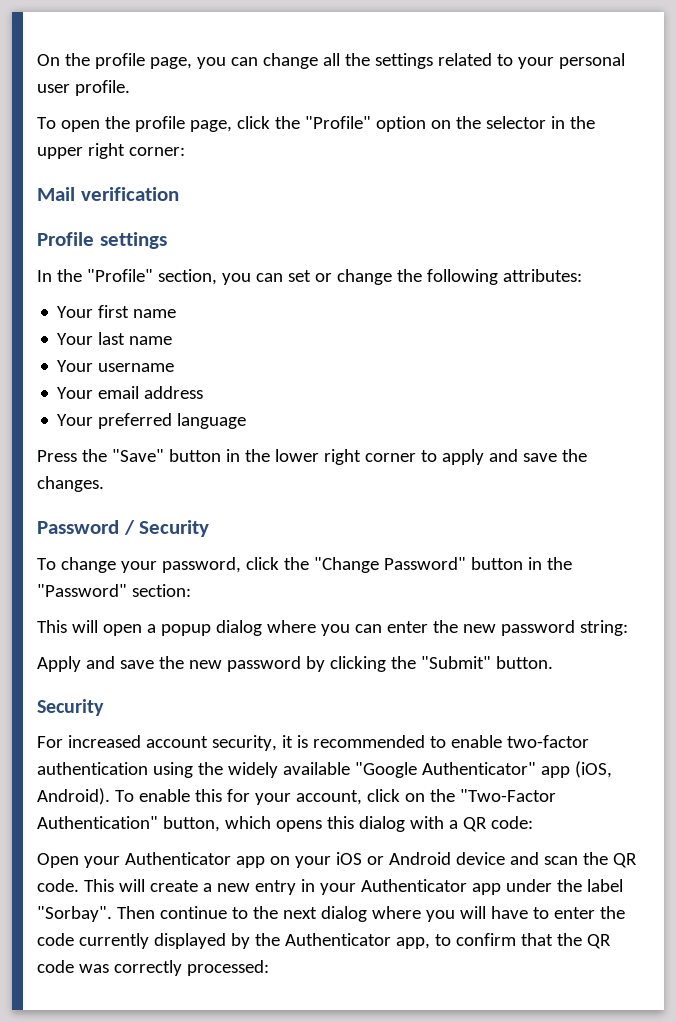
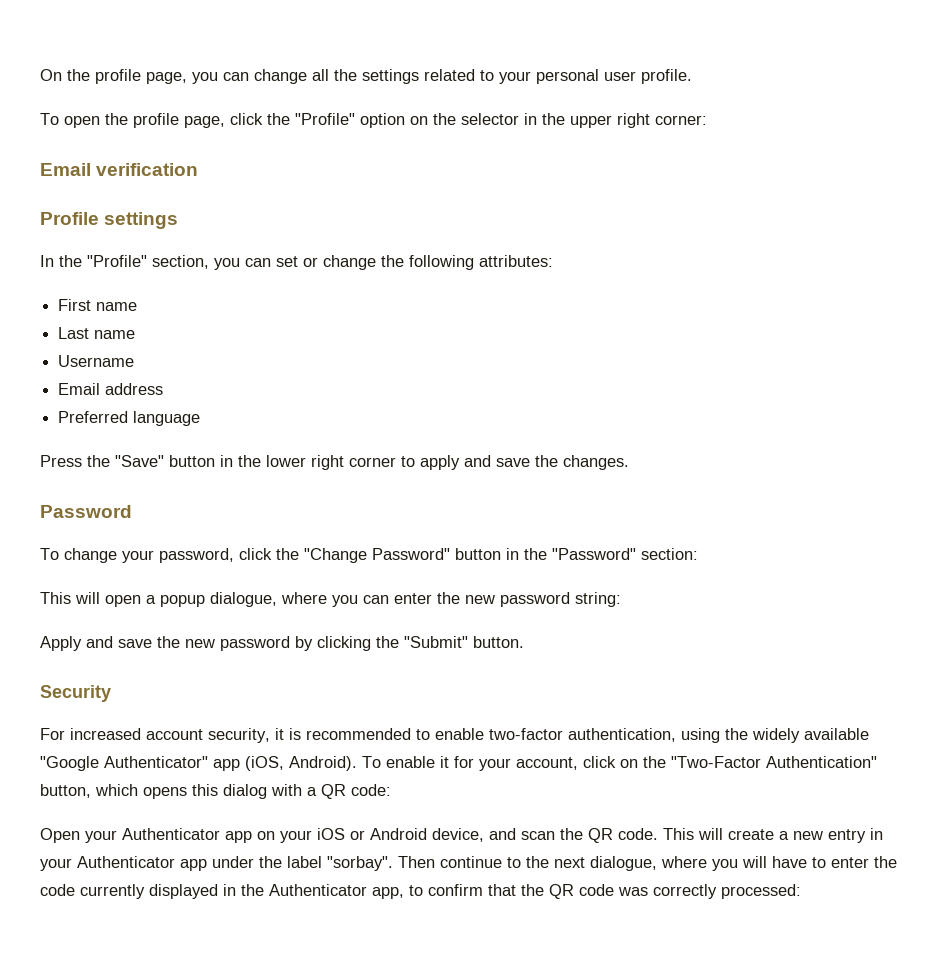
- Mail verification
+ Email verification
- Your first name
- Your last name
- Your username
- Your email address
+ First name
+ Last name
+ Username
+ Email address
- Your preferred language
+ Preferred language
- Password / Security
+ Password
- This will open a popup dialog where you can enter the new password string:
+ This will open a popup dialogue, where you can enter the new password string:
- For increased account security, it is recommended to enable two-factor authentication using the widely available "Google Authenticator" app (iOS, Android).
+ For increased account security, it is recommended to enable two-factor authentication, using the widely available "Google Authenticator" app (iOS, Android).
- To enable this for your account, click on the "Two-Factor Authentication" button, which opens this dialog with a QR code:
+ To enable it for your account, click on the "Two-Factor Authentication" button, which opens this dialog with a QR code:
- Open your Authenticator app on your iOS or Android device and scan the QR code.
+ Open your Authenticator app on your iOS or Android device, and scan the QR code.
- This will create a new entry in your Authenticator app under the label "Sorbay".
+ This will create a new entry in your Authenticator app under the label "sorbay".
- Then continue to the next dialog where you will have to enter the code currently displayed by the Authenticator app, to confirm that the QR code was correctly processed:
+ Then continue to the next dialogue, where you will have to enter the code currently displayed in the Authenticator app, to confirm that the QR code was correctly processed:

